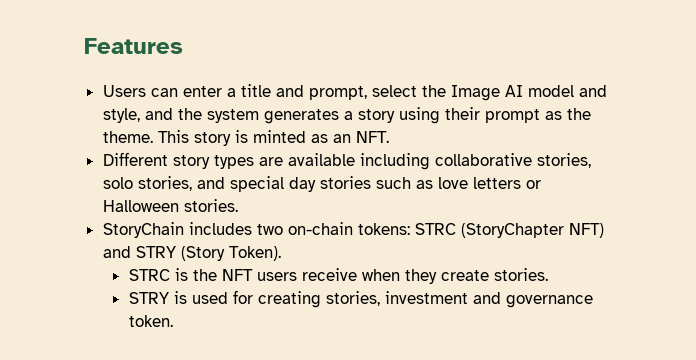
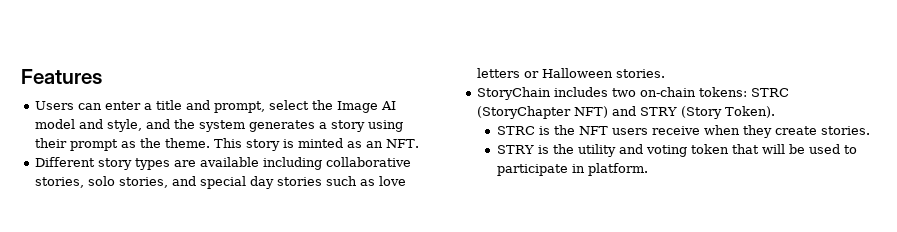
- STRY is used for creating stories, investment and governance token.
+ STRY is the utility and voting token that will be used to participate in platform.

